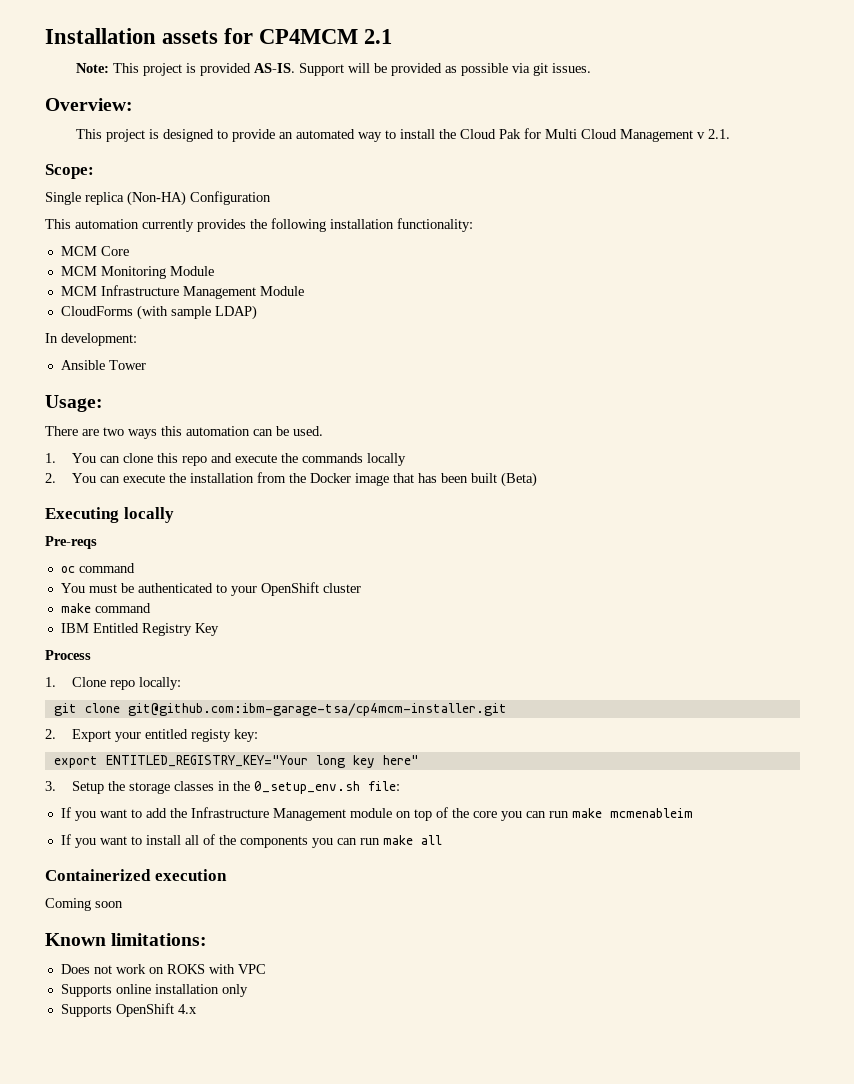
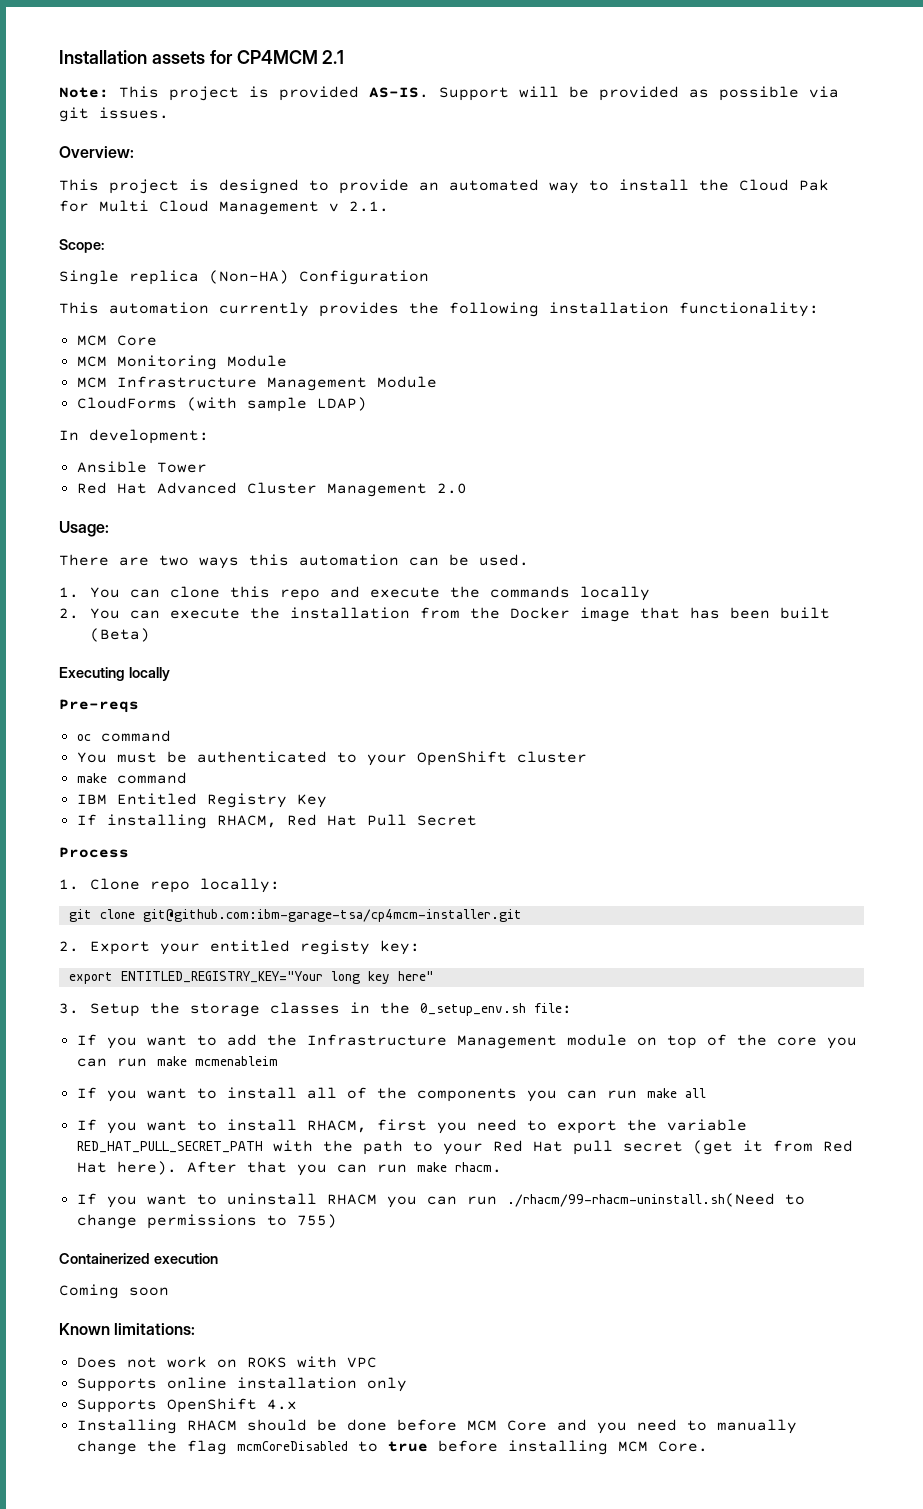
+ Red Hat Advanced Cluster Management 2.0
+ If installing RHACM, Red Hat Pull Secret
+ If you want to install RHACM, first you need to export the variable RED_HAT_PULL_SECRET_PATH with the path to your Red Hat pull secret (get it from Red Hat here). After that you can run make rhacm.
+ If you want to uninstall RHACM you can run ./rhacm/99-rhacm-uninstall.sh(Need to change permissions to 755)
+ Installing RHACM should be done before MCM Core and you need to manually change the flag mcmCoreDisabled to true before installing MCM Core.

